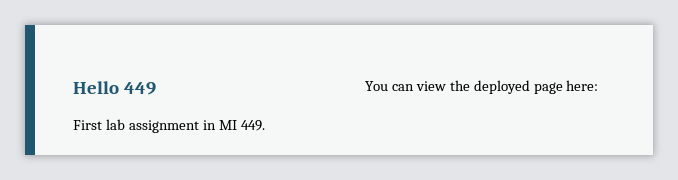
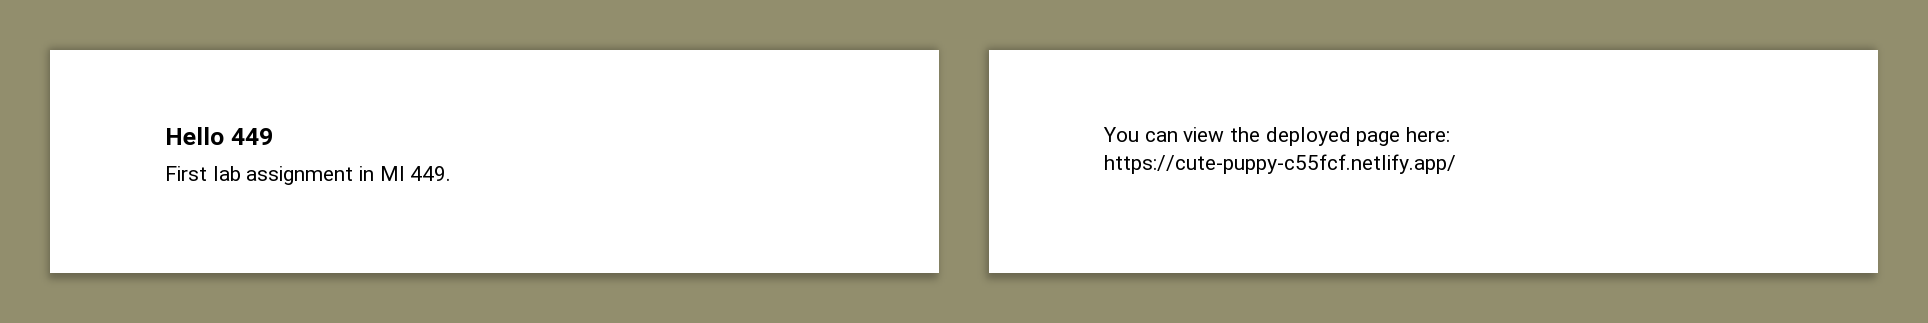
- You can view the deployed page here:
+ You can view the deployed page here: https://cute-puppy-c55fcf.netlify.app/

